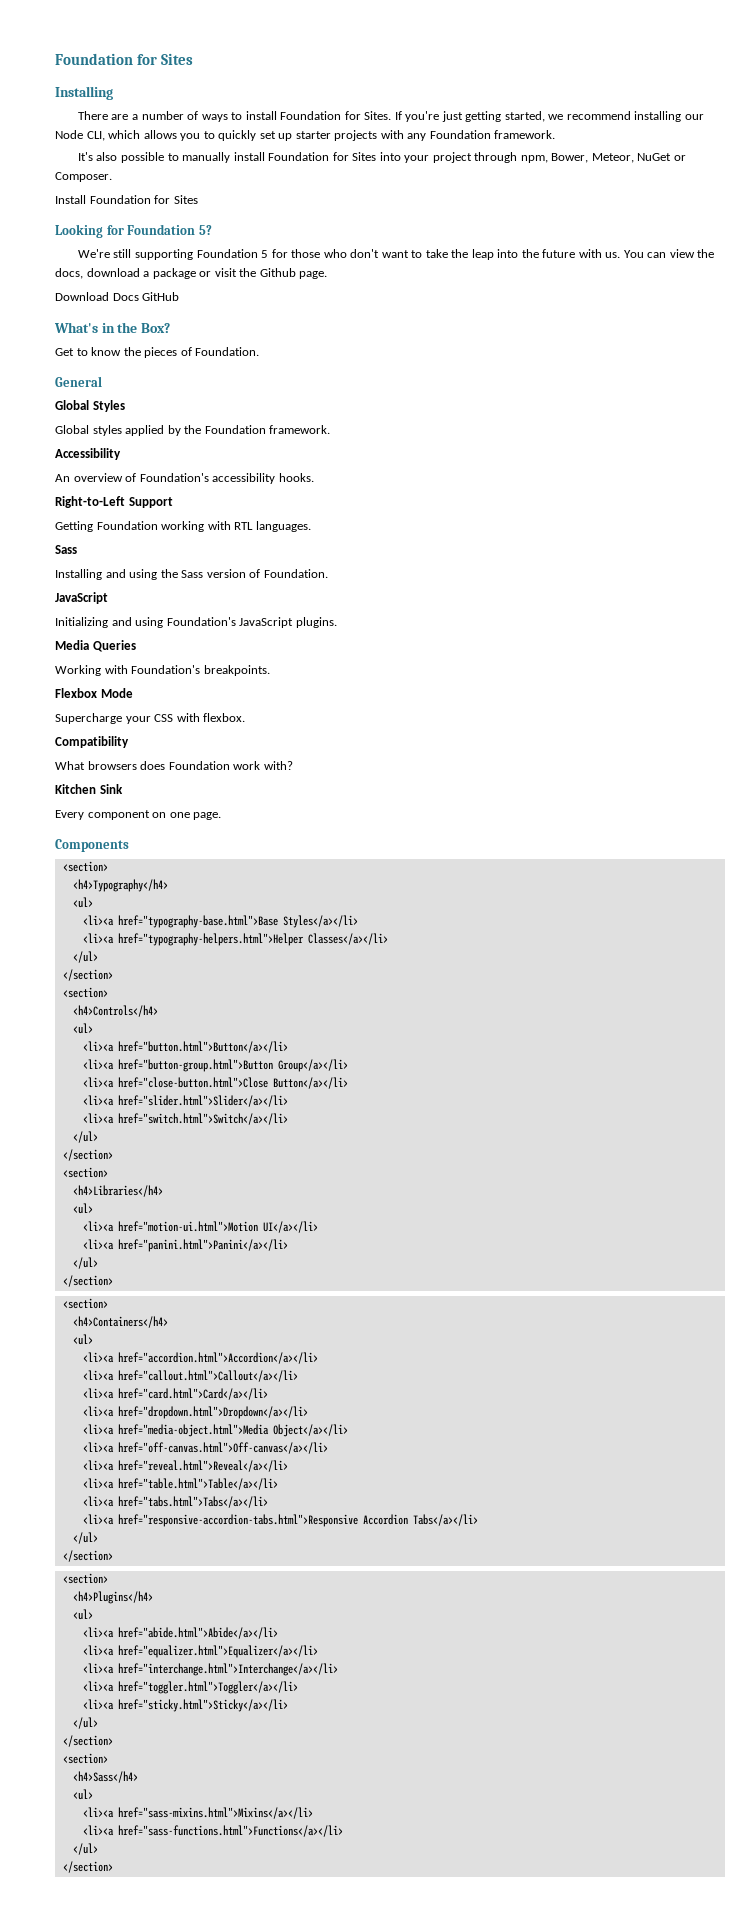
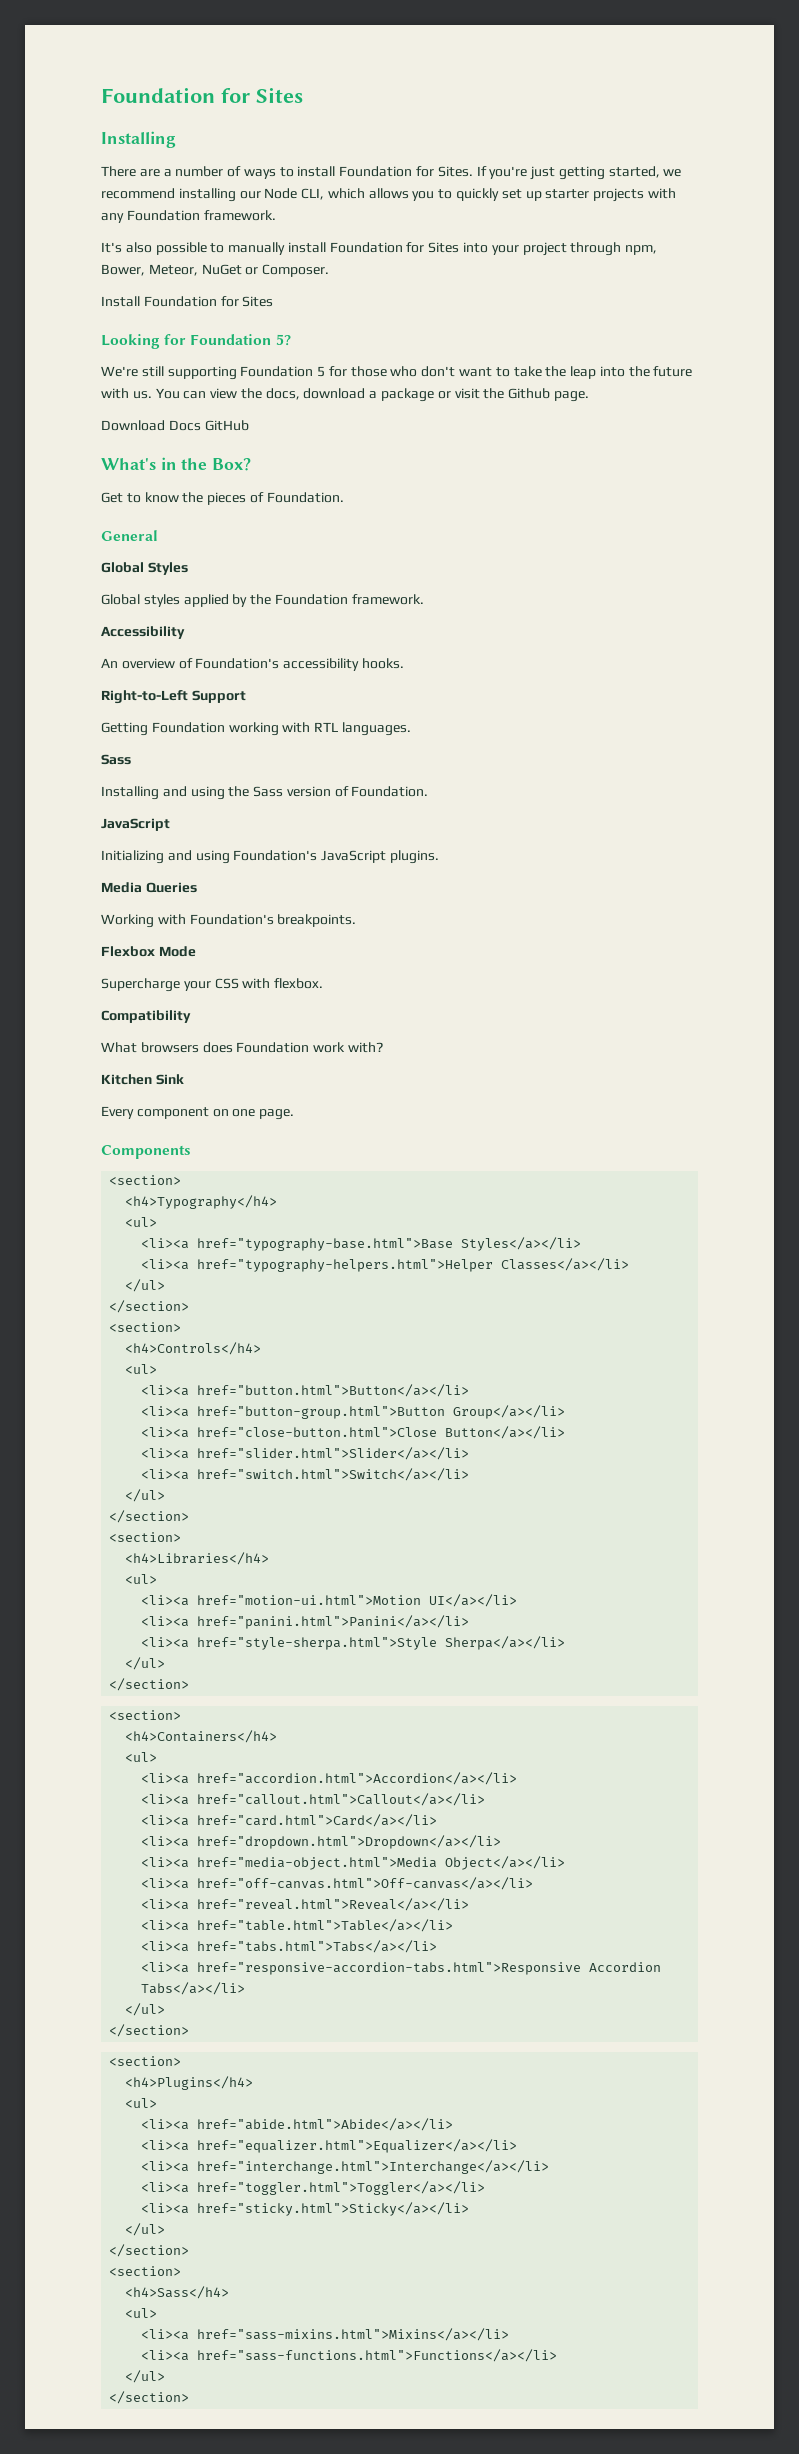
+ <li><a href="style-sherpa.html">Style Sherpa</a></li>

